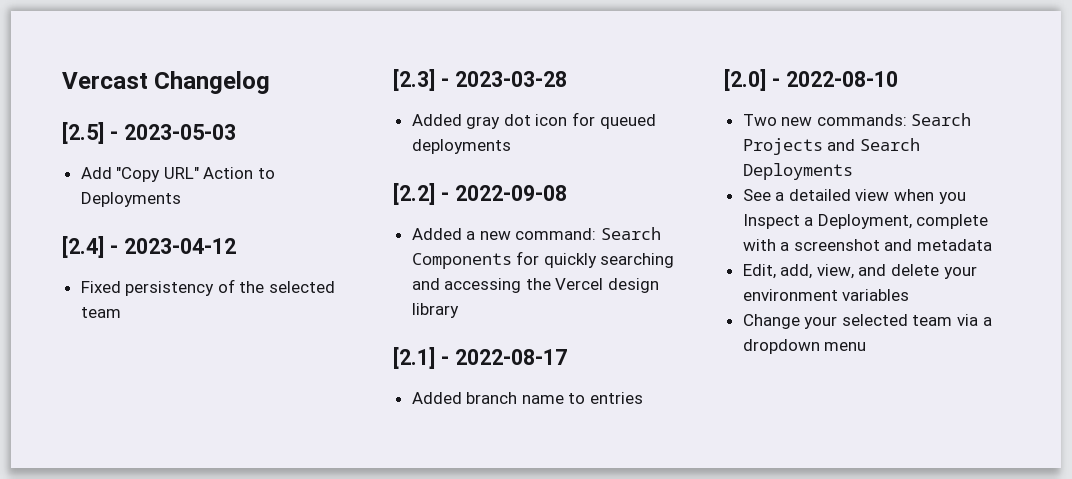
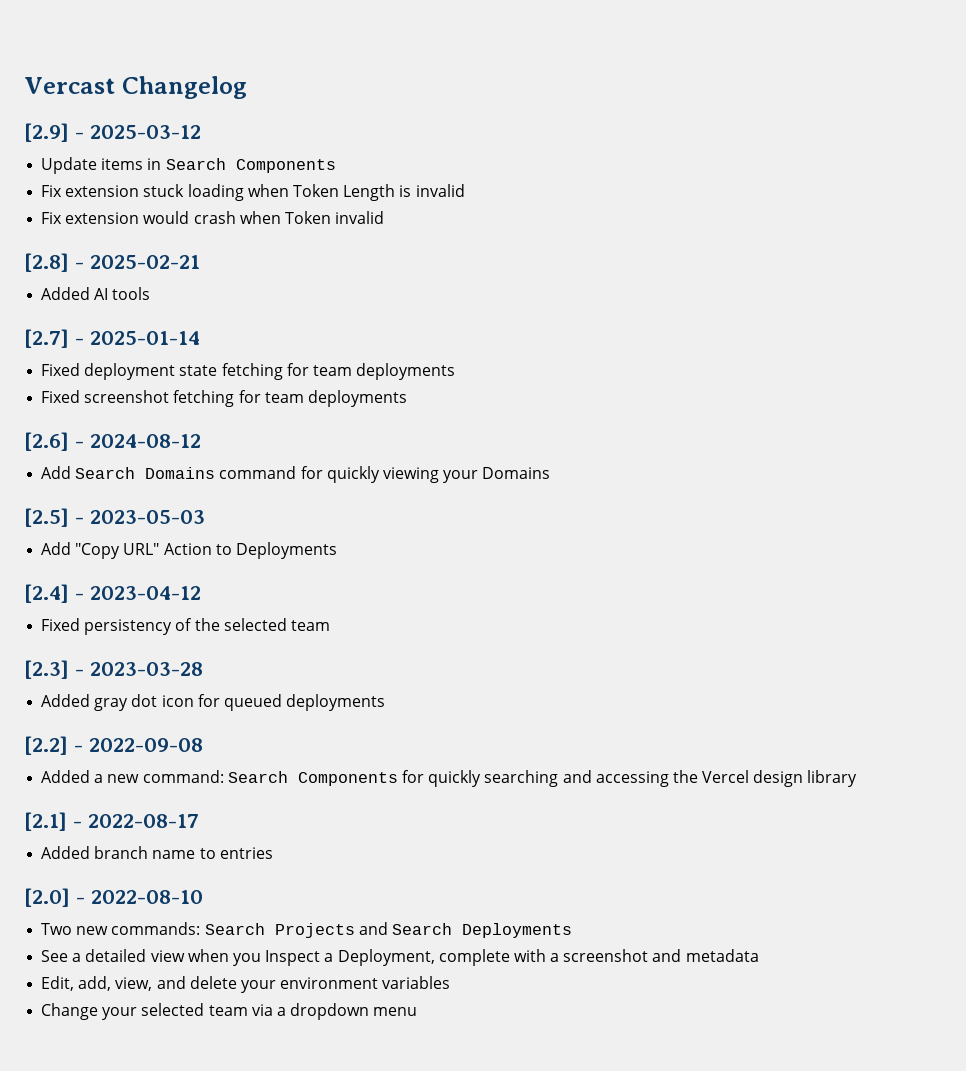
+ [2.9] - 2025-03-12
+ Update items in Search Components
+ Fix extension stuck loading when Token Length is invalid
+ Fix extension would crash when Token invalid
+ [2.8] - 2025-02-21
+ Added AI tools
+ [2.7] - 2025-01-14
+ Fixed deployment state fetching for team deployments
+ Fixed screenshot fetching for team deployments
+ [2.6] - 2024-08-12
+ Add Search Domains command for quickly viewing your Domains

